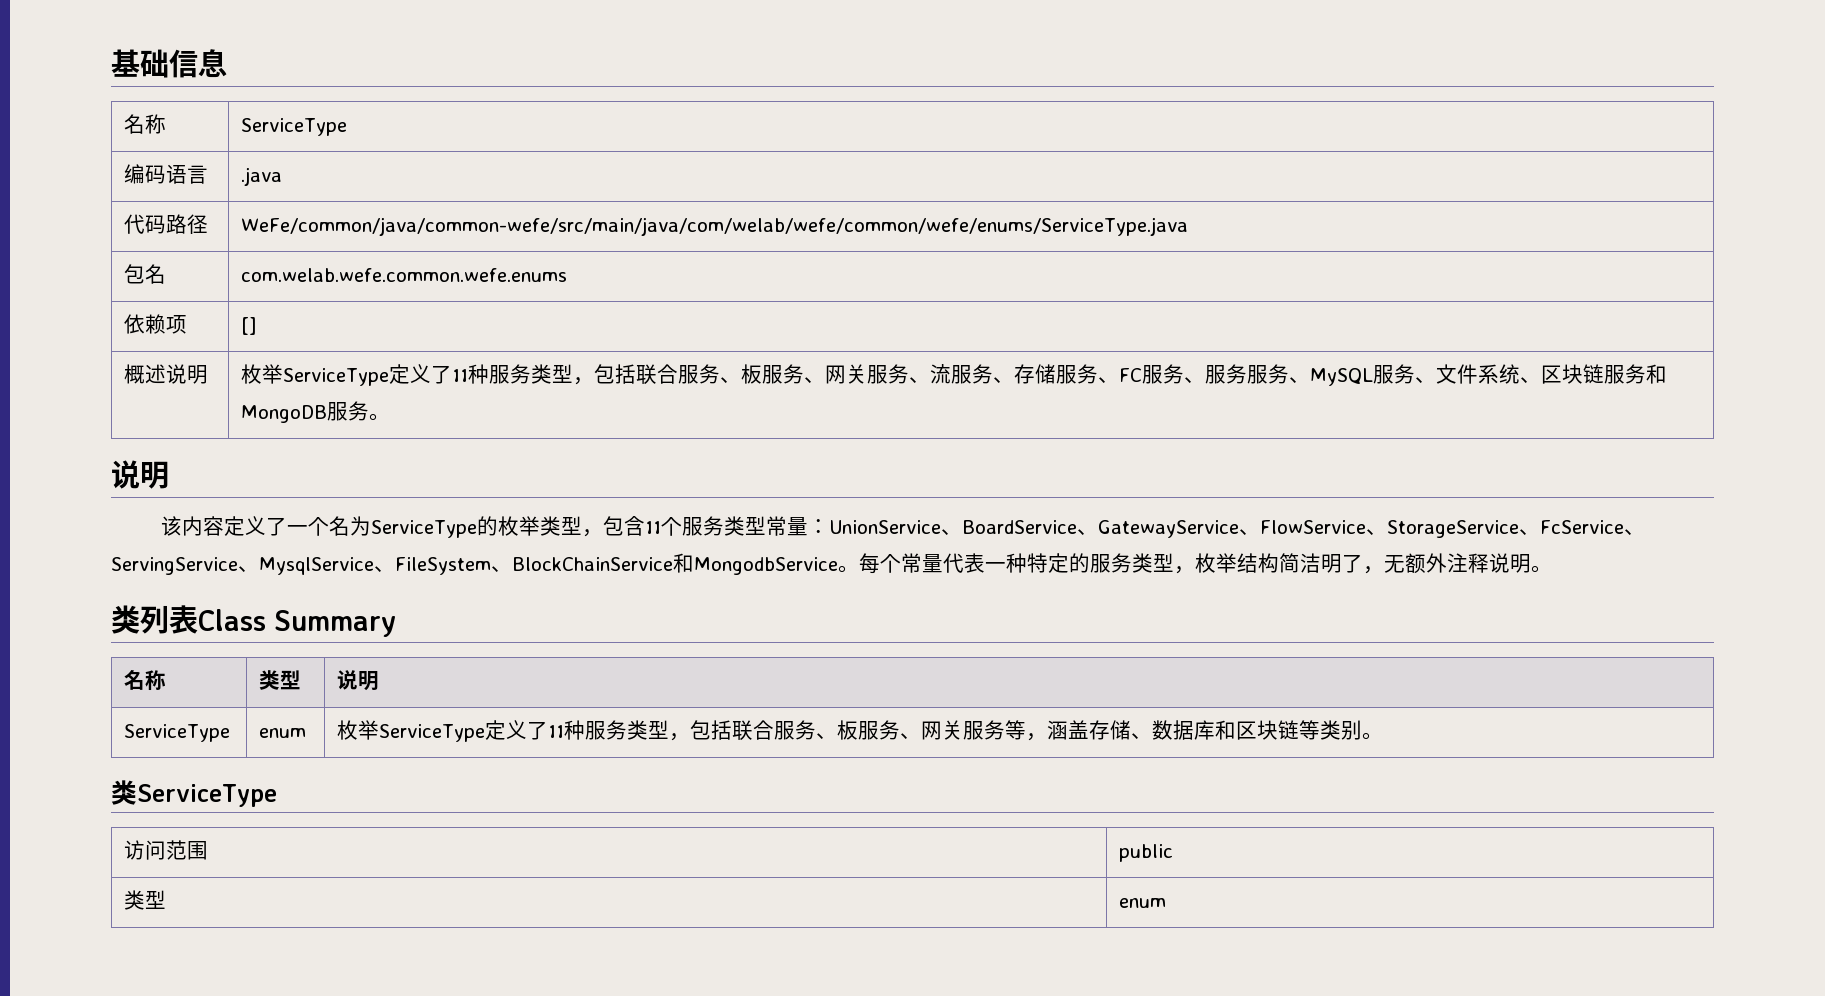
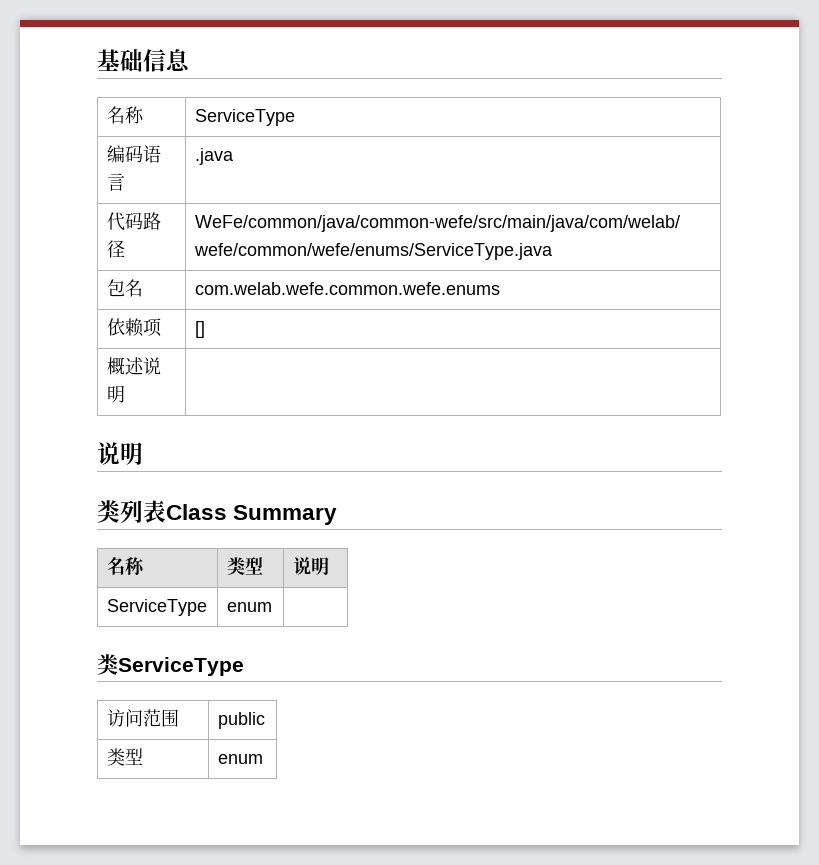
- 概述说明 | 枚举ServiceType定义了11种服务类型，包括联合服务、板服务、网关服务、流服务、存储服务、FC服务、服务服务、MySQL服务、文件系统、区块链服务和MongoDB服务。
+ 概述说明 |
  说明
- 该内容定义了一个名为ServiceType的枚举类型，包含11个服务类型常量：UnionService、BoardService、GatewayService、FlowService、StorageService、FcService、ServingService、MysqlService、FileSystem、BlockChainService和MongodbService。每个常量代表一种特定的服务类型，枚举结构简洁明了，无额外注释说明。
- ServiceType | enum | 枚举ServiceType定义了11种服务类型，包括联合服务、板服务、网关服务等，涵盖存储、数据库和区块链等类别。
+ ServiceType | enum |

